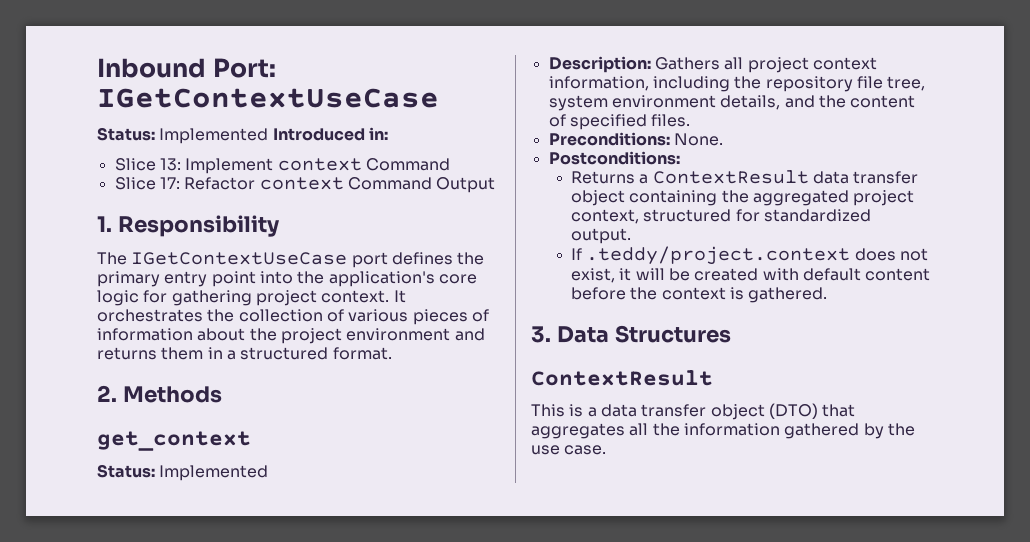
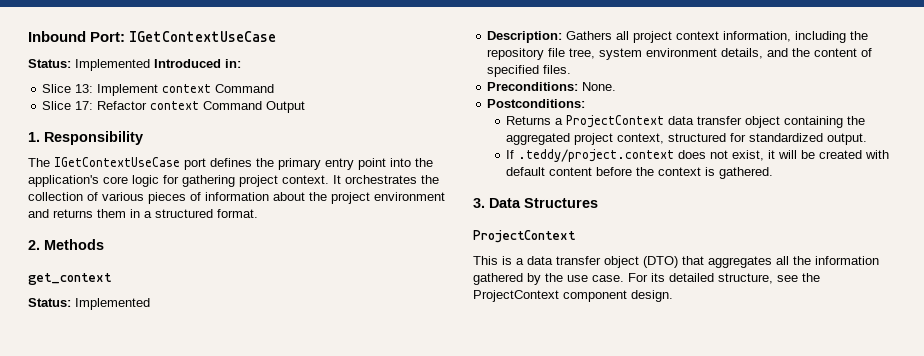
- Returns a ContextResult data transfer object containing the aggregated project context, structured for standardized output.
+ Returns a ProjectContext data transfer object containing the aggregated project context, structured for standardized output.
  3. Data Structures
- ContextResult
+ ProjectContext
+ For its detailed structure, see the ProjectContext component design.

